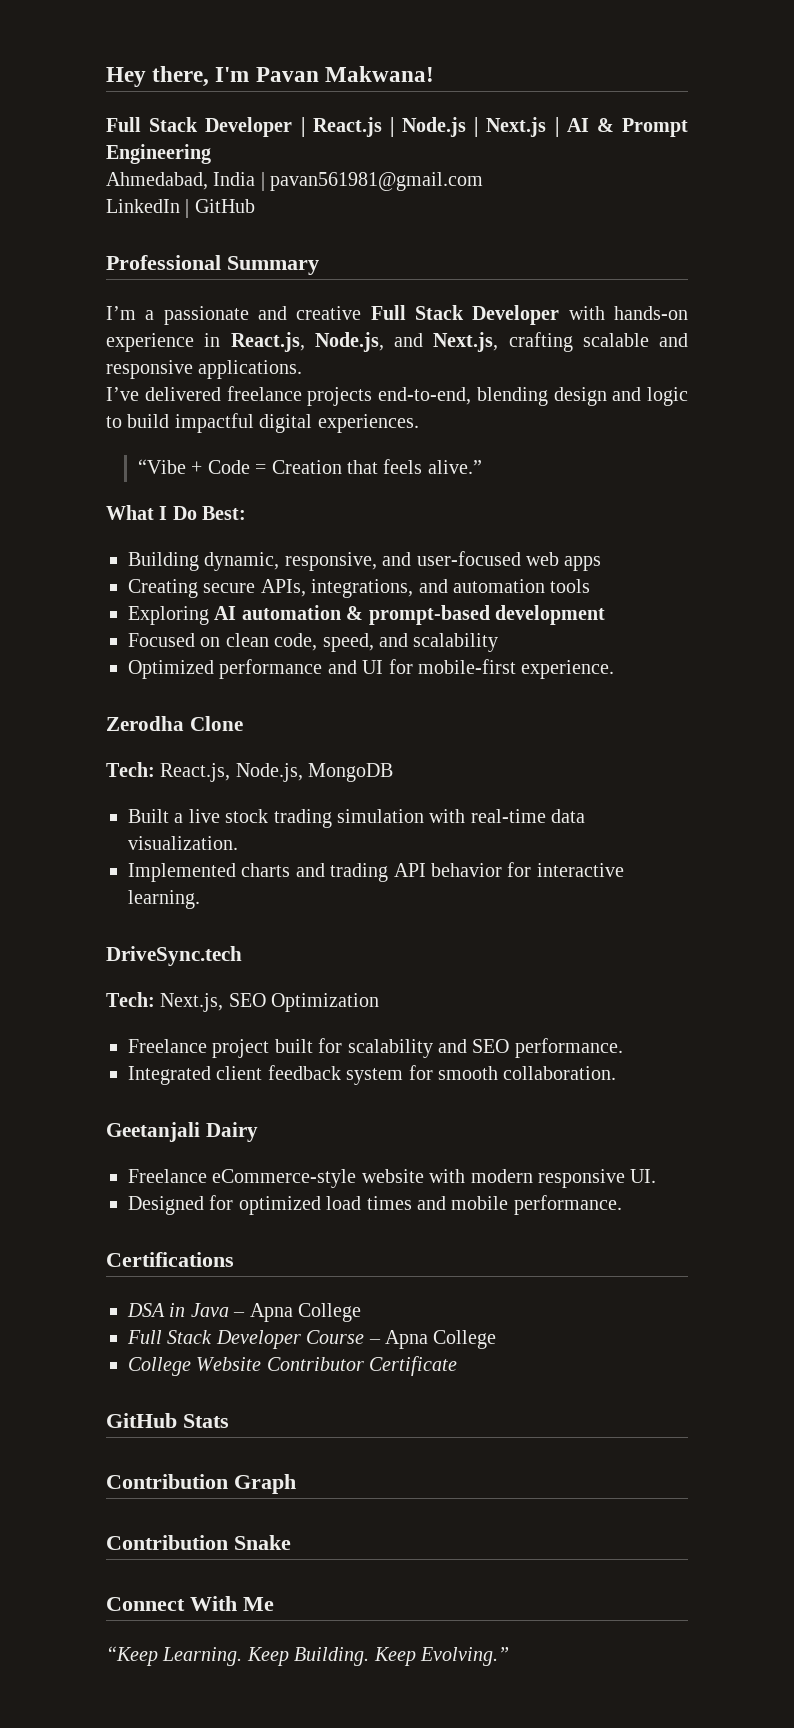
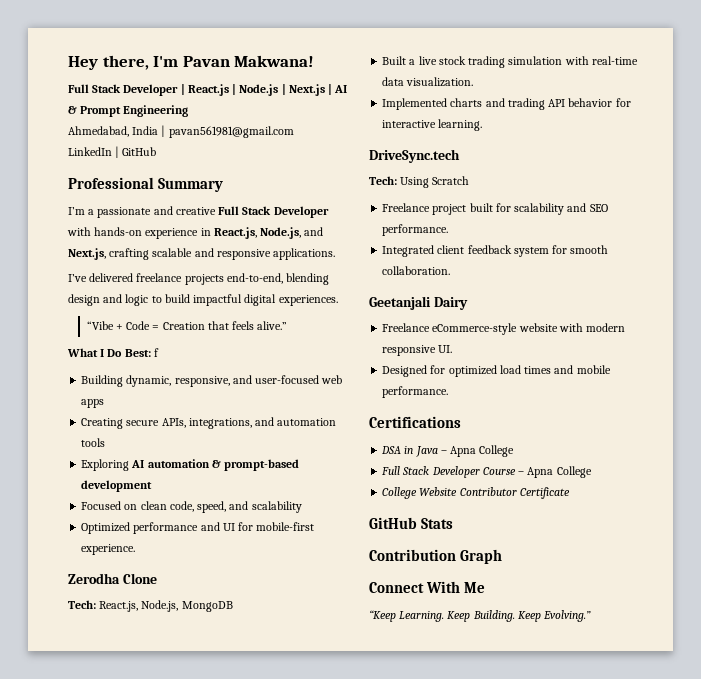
- What I Do Best:
+ What I Do Best: f
- Tech: Next.js, SEO Optimization
+ Tech: Using Scratch
- Contribution Snake

